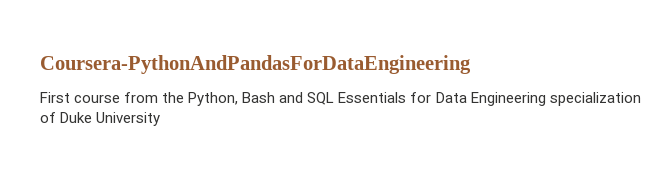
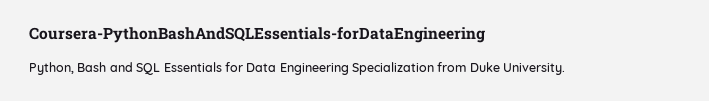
- Coursera-PythonAndPandasForDataEngineering
- First course from the Python, Bash and SQL Essentials for Data Engineering specialization of Duke University
+ Coursera-PythonBashAndSQLEssentials-forDataEngineering
+ Python, Bash and SQL Essentials for Data Engineering Specialization from Duke University.

